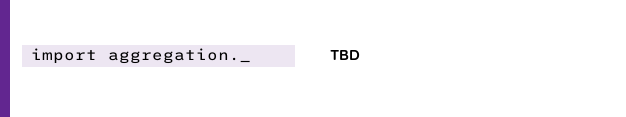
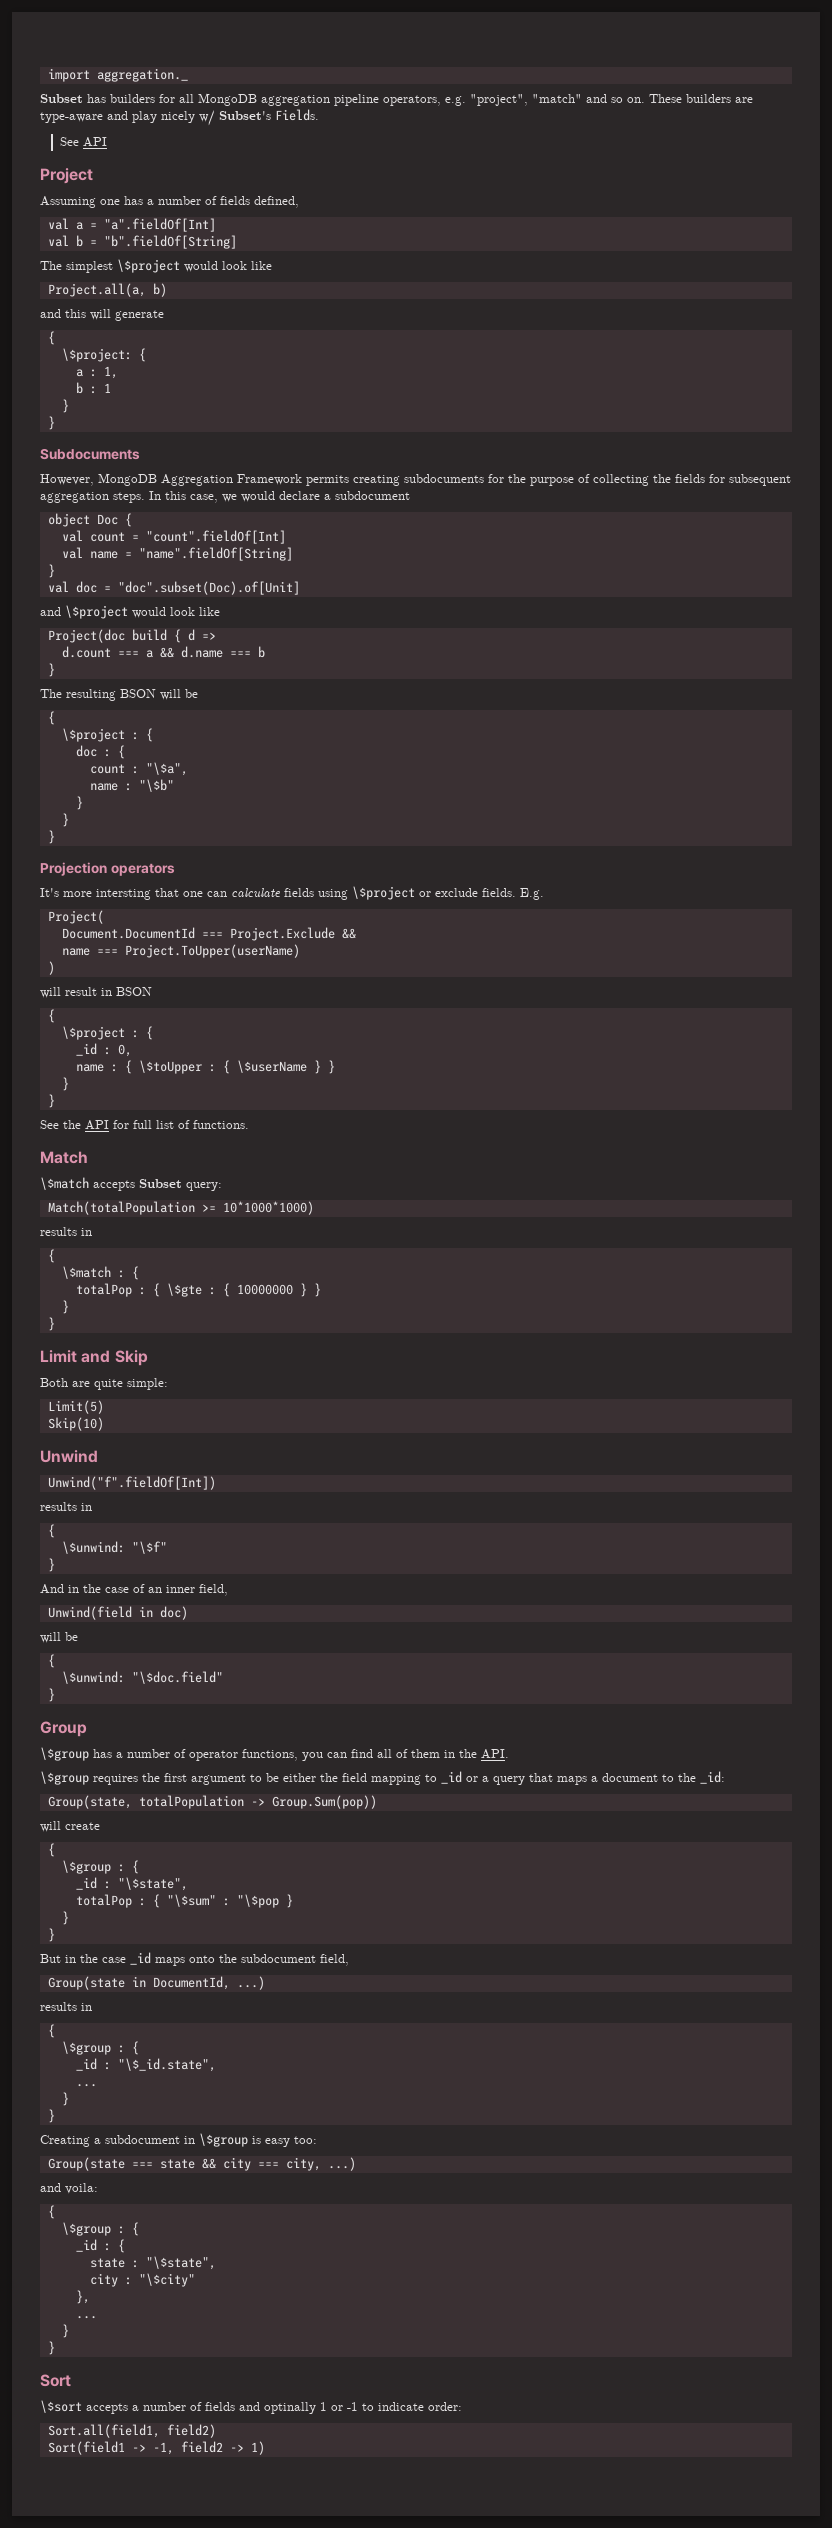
- TBD
+ Subset has builders for all MongoDB aggregation pipeline operators, e.g. "project", "match" and so on. These builders are type-aware and play nicely w/ Subset's Fields.
+ See API
+ Project
+ Assuming one has a number of fields defined,
+ val a = "a".fieldOf[Int]
+ val b = "b".fieldOf[String]
+ The simplest \$project would look like
+ Project.all(a, b)
+ and this will generate
+ {
+ \$project: {
+ a : 1,
+ b : 1
+ }
+ }
+ Subdocuments
+ However, MongoDB Aggregation Framework permits creating subdocuments for the purpose of collecting the fields for subsequent aggregation steps. In this case, we would declare a subdocument
+ object Doc {
+ val count = "count".fieldOf[Int]
+ val name = "name".fieldOf[String]
+ }
+ val doc = "doc".subset(Doc).of[Unit]
+ and \$project would look like
+ Project(doc build { d =>
+ d.count === a && d.name === b
+ }
+ The resulting BSON will be
+ {
+ \$project : {
+ doc : {
+ count : "\$a",
+ name : "\$b"
+ }
+ }
+ }
+ Projection operators
+ It's more intersting that one can calculate fields using \$project or exclude fields. E.g.
+ Project(
+ Document.DocumentId === Project.Exclude &&
+ name === Project.ToUpper(userName)
+ )
+ will result in BSON
+ {
+ \$project : {
+ _id : 0,
+ name : { \$toUpper : { \$userName } }
+ }
+ }
+ See the API for full list of functions.
+ Match
+ \$match accepts Subset query:
+ Match(totalPopulation >= 10*1000*1000)
+ results in
+ {
+ \$match : {
+ totalPop : { \$gte : { 10000000 } }
+ }
+ }
+ Limit and Skip
+ Both are quite simple:
+ Limit(5)
+ Skip(10)
+ Unwind
+ Unwind("f".fieldOf[Int])
+ results in
+ {
+ \$unwind: "\$f"
+ }
+ And in the case of an inner field,
+ Unwind(field in doc)
+ will be
+ {
+ \$unwind: "\$doc.field"
+ }
+ Group
+ \$group has a number of operator functions, you can find all of them in the API.
+ \$group requires the first argument to be either the field mapping to _id or a query that maps a document to the _id:
+ Group(state, totalPopulation -> Group.Sum(pop))
+ will create
+ {
+ \$group : {
+ _id : "\$state",
+ totalPop : { "\$sum" : "\$pop }
+ }
+ }
+ But in the case _id maps onto the subdocument field,
+ Group(state in DocumentId, ...)
+ results in
+ {
+ \$group : {
+ _id : "\$_id.state",
+ ...
+ }
+ }
+ Creating a subdocument in \$group is easy too:
+ Group(state === state && city === city, ...)
+ and voila:
+ {
+ \$group : {
+ _id : {
+ state : "\$state",
+ city : "\$city"
+ },
+ ...
+ }
+ }
+ Sort
+ \$sort accepts a number of fields and optinally 1 or -1 to indicate order:
+ Sort.all(field1, field2)
+ Sort(field1 -> -1, field2 -> 1)

